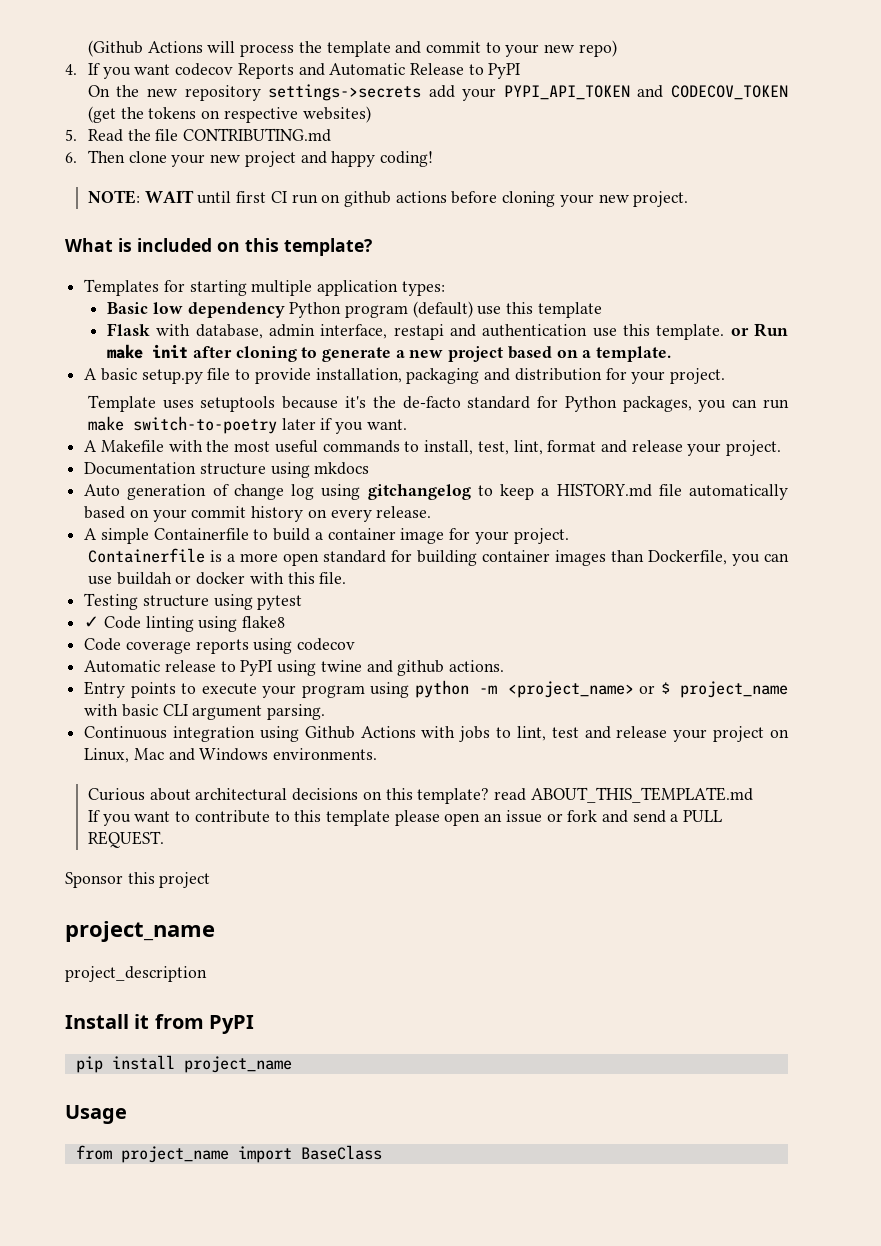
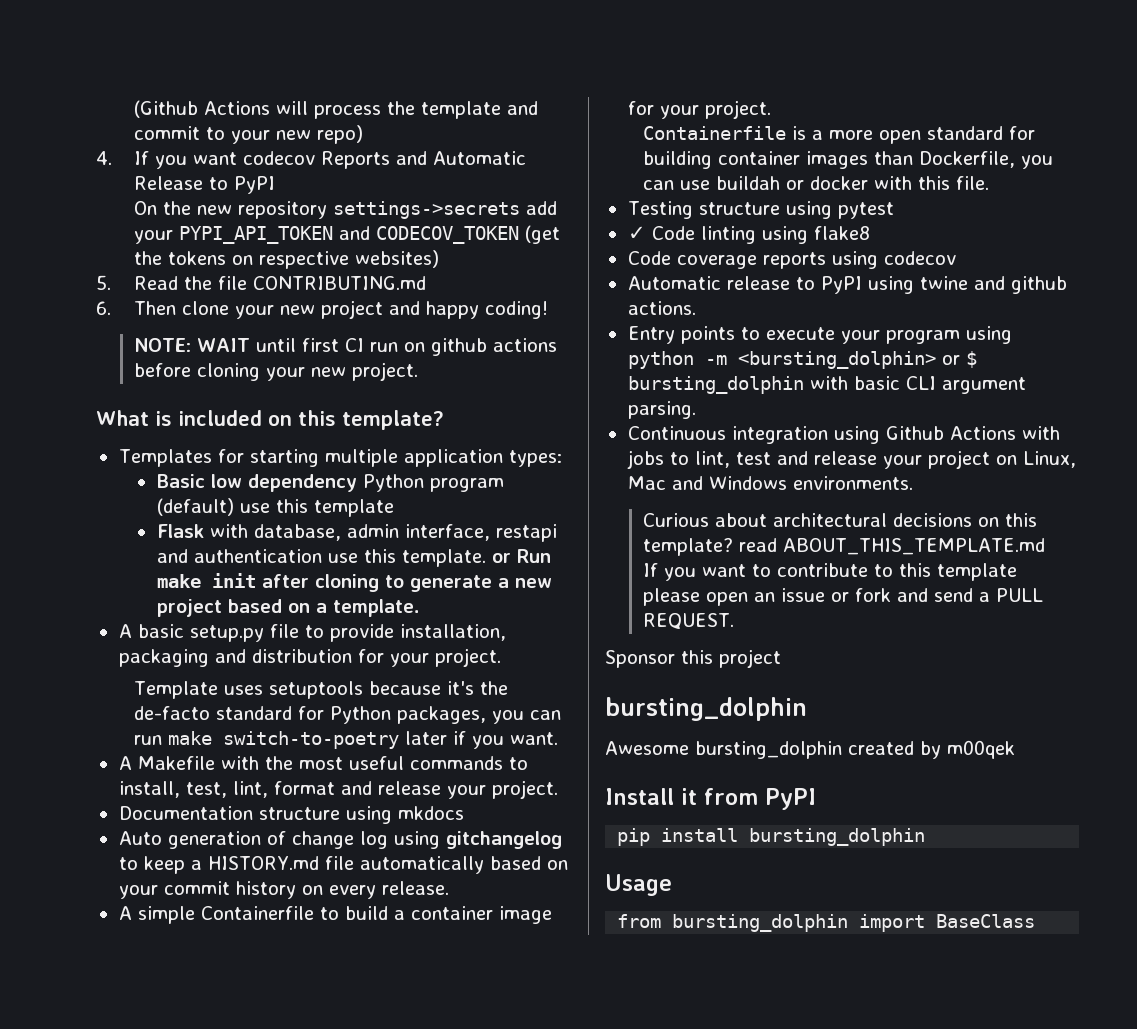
- Entry points to execute your program using python -m <project_name> or $ project_name with basic CLI argument parsing.
+ Entry points to execute your program using python -m <bursting_dolphin> or $ bursting_dolphin with basic CLI argument parsing.
  Sponsor this project
- project_name
- project_description
+ bursting_dolphin
+ Awesome bursting_dolphin created by m00qek
- pip install project_name
+ pip install bursting_dolphin
- from project_name import BaseClass
+ from bursting_dolphin import BaseClass

